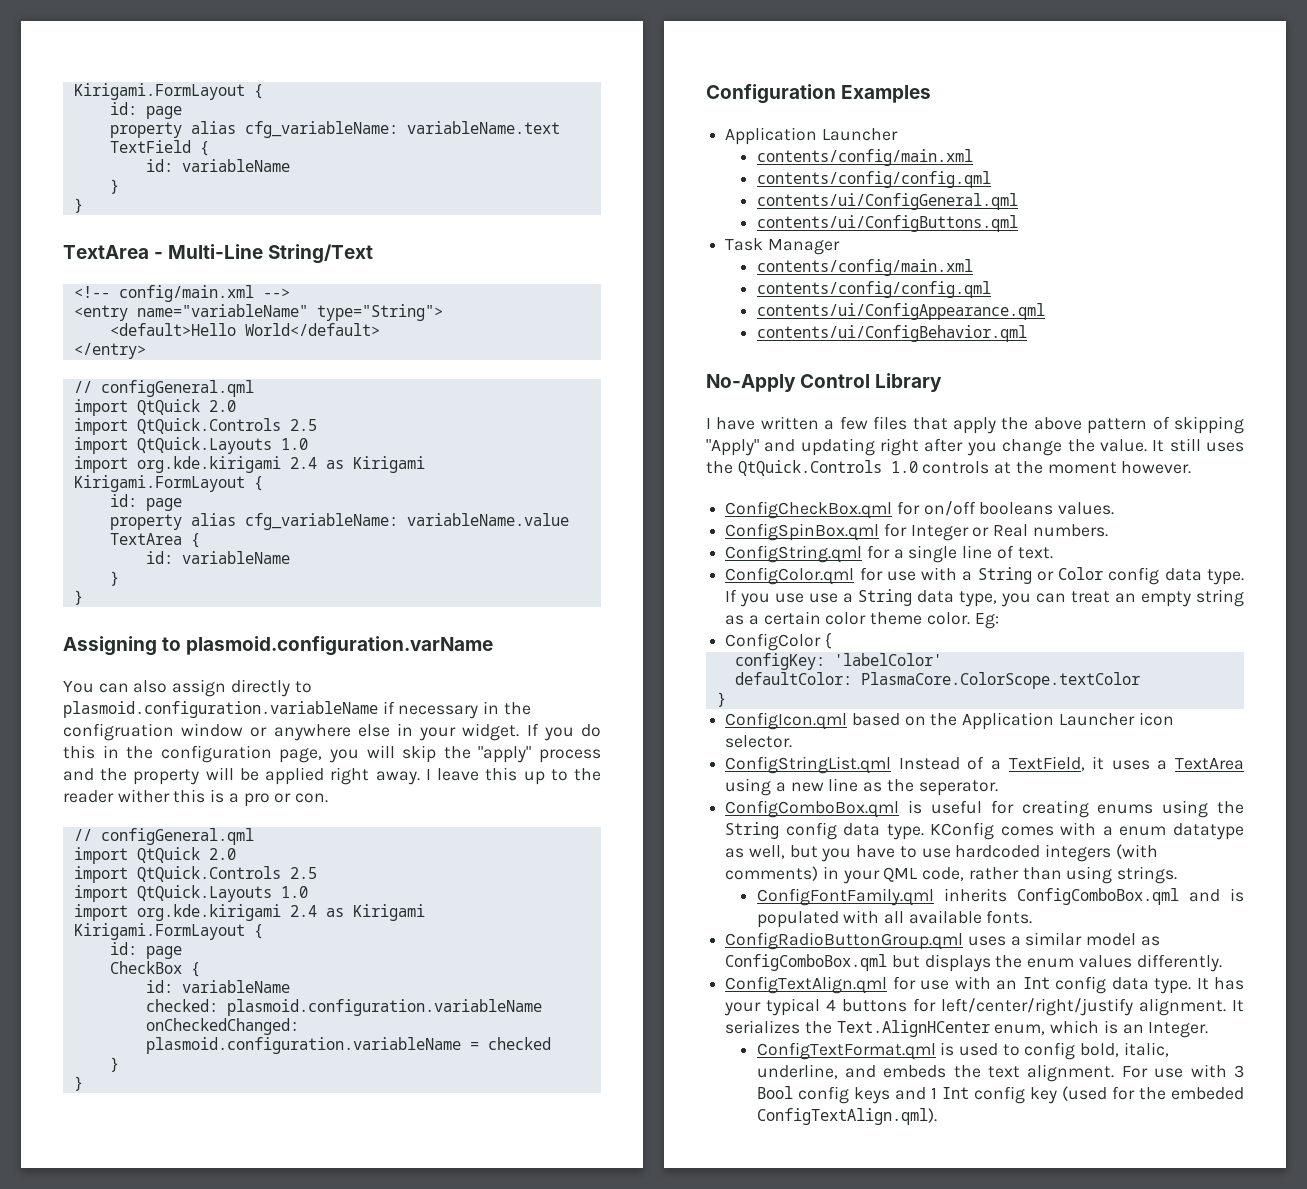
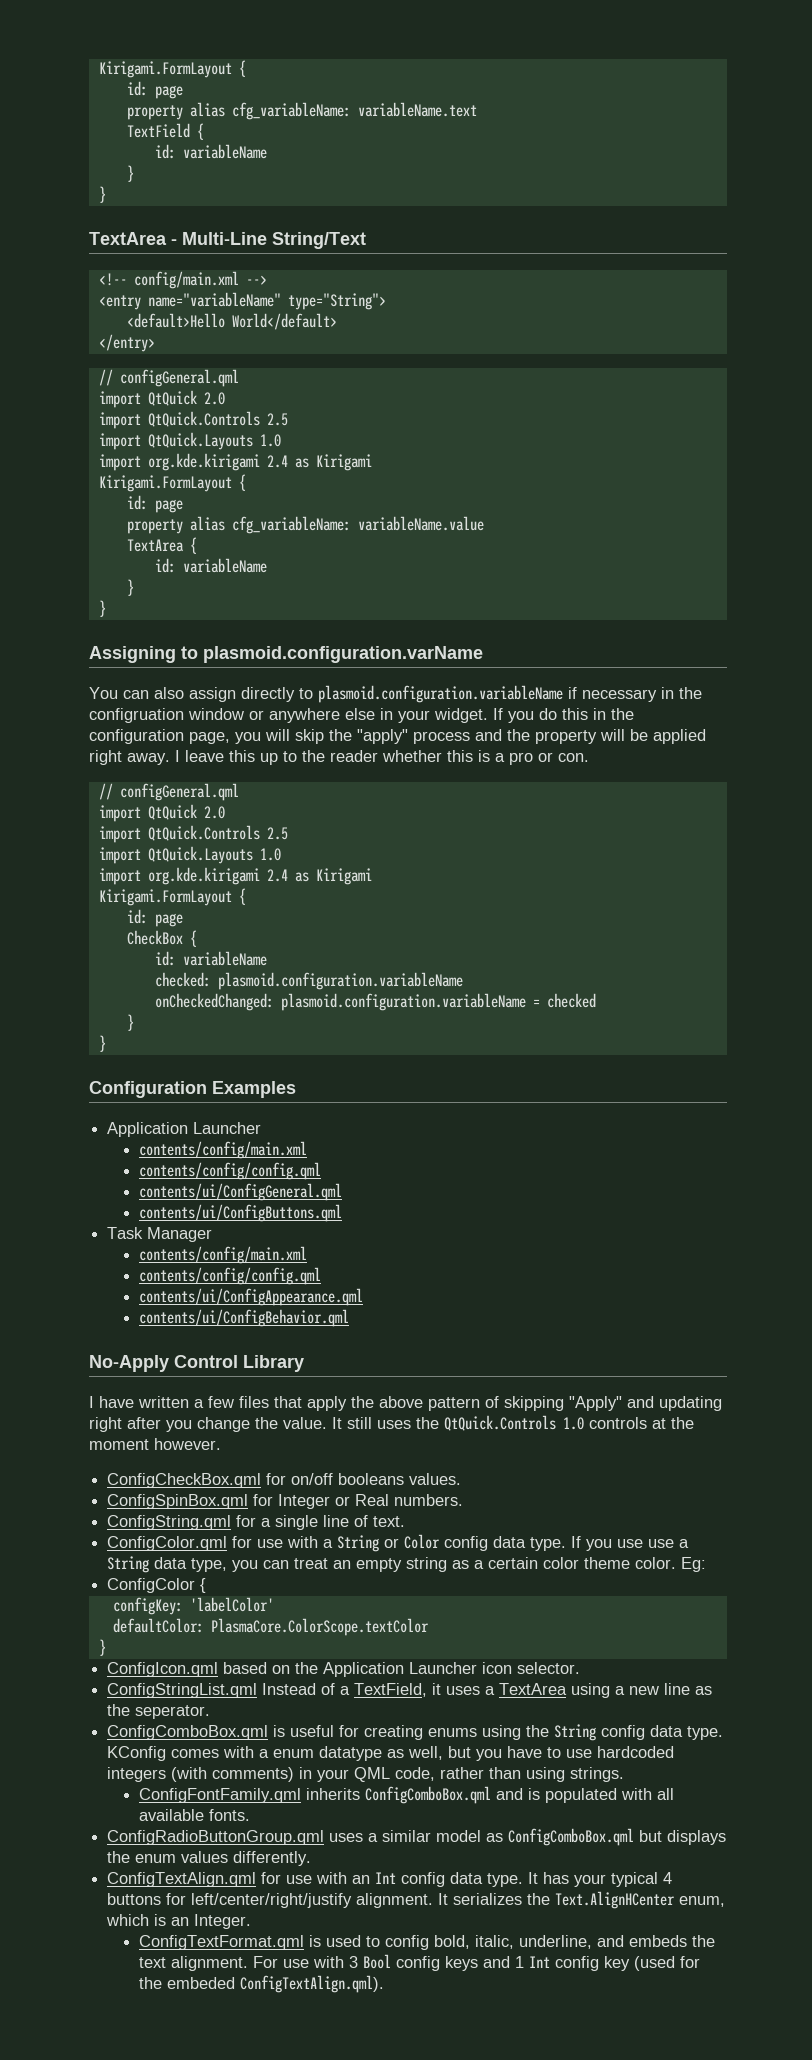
- I leave this up to the reader wither this is a pro or con.
+ I leave this up to the reader whether this is a pro or con.

